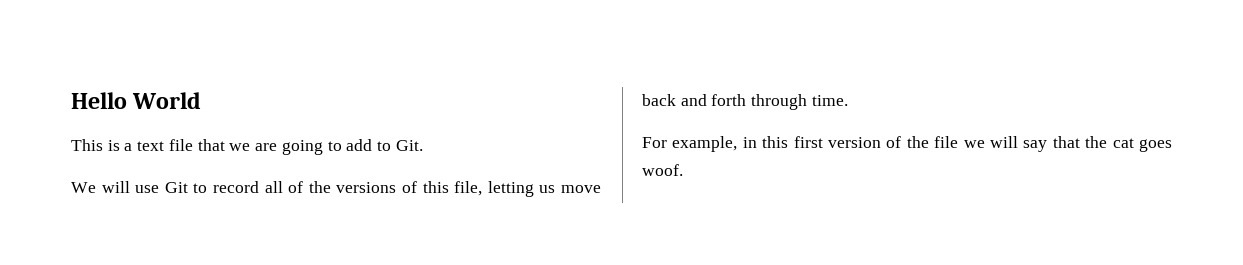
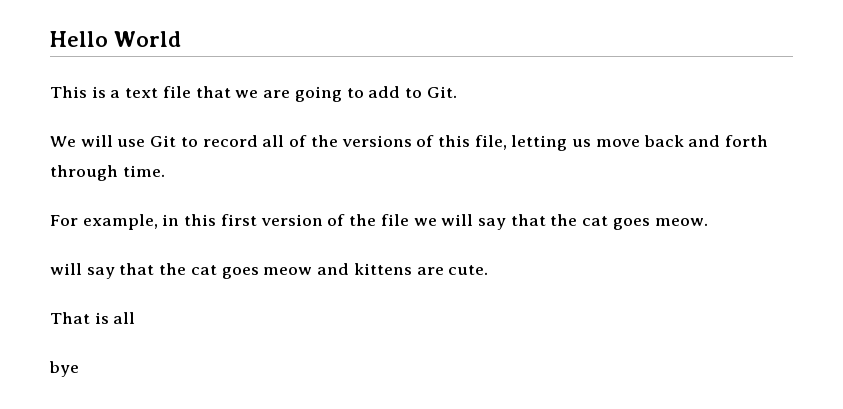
- For example, in this first version of the file we will say that the cat goes woof.
+ For example, in this first version of the file we will say that the cat goes meow.
+ will say that the cat goes meow and kittens are cute.
+ That is all
+ bye

